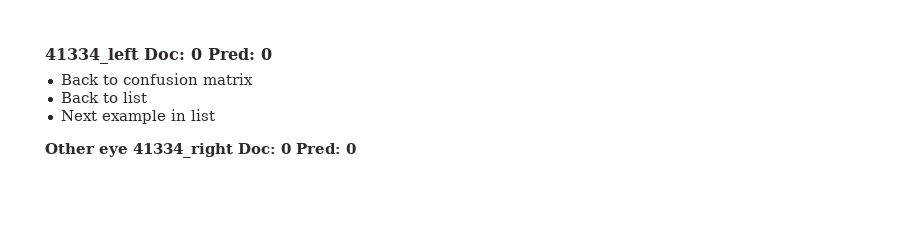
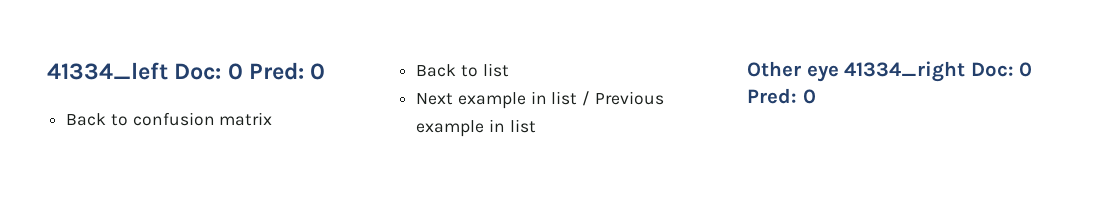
- Next example in list
+ Next example in list / Previous example in list

